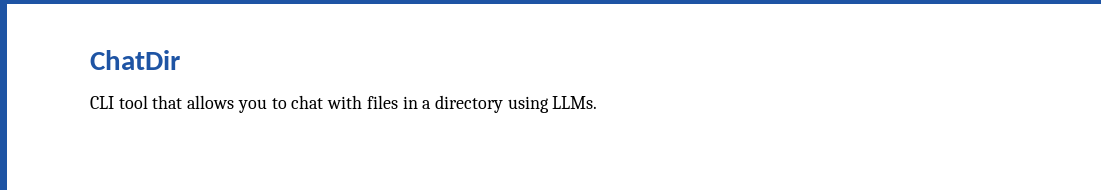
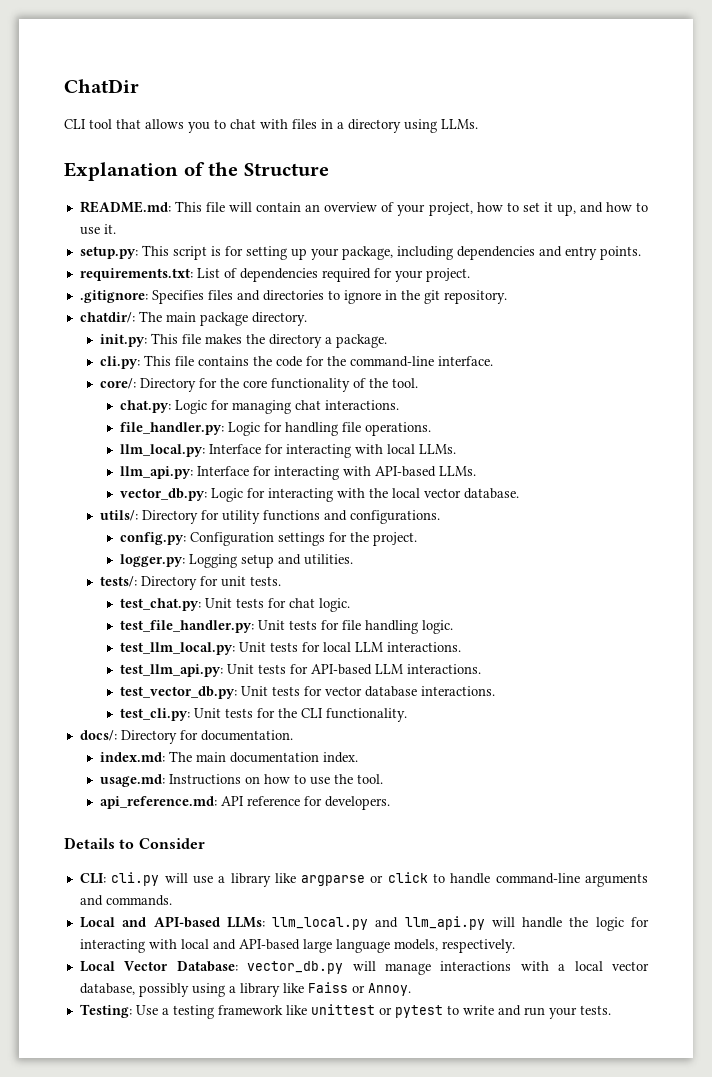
+ Explanation of the Structure
+ README.md: This file will contain an overview of your project, how to set it up, and how to use it.
+ setup.py: This script is for setting up your package, including dependencies and entry points.
+ requirements.txt: List of dependencies required for your project.
+ .gitignore: Specifies files and directories to ignore in the git repository.
+ chatdir/: The main package directory.
+ init.py: This file makes the directory a package.
+ cli.py: This file contains the code for the command-line interface.
+ core/: Directory for the core functionality of the tool.
+ chat.py: Logic for managing chat interactions.
+ file_handler.py: Logic for handling file operations.
+ llm_local.py: Interface for interacting with local LLMs.
+ llm_api.py: Interface for interacting with API-based LLMs.
+ vector_db.py: Logic for interacting with the local vector database.
+ utils/: Directory for utility functions and configurations.
+ config.py: Configuration settings for the project.
+ logger.py: Logging setup and utilities.
+ tests/: Directory for unit tests.
+ test_chat.py: Unit tests for chat logic.
+ test_file_handler.py: Unit tests for file handling logic.
+ test_llm_local.py: Unit tests for local LLM interactions.
+ test_llm_api.py: Unit tests for API-based LLM interactions.
+ test_vector_db.py: Unit tests for vector database interactions.
+ test_cli.py: Unit tests for the CLI functionality.
+ docs/: Directory for documentation.
+ index.md: The main documentation index.
+ usage.md: Instructions on how to use the tool.
+ api_reference.md: API reference for developers.
+ Details to Consider
+ CLI: cli.py will use a library like argparse or click to handle command-line arguments and commands.
+ Local and API-based LLMs: llm_local.py and llm_api.py will handle the logic for interacting with local and API-based large language models, respectively.
+ Local Vector Database: vector_db.py will manage interactions with a local vector database, possibly using a library like Faiss or Annoy.
+ Testing: Use a testing framework like unittest or pytest to write and run your tests.

